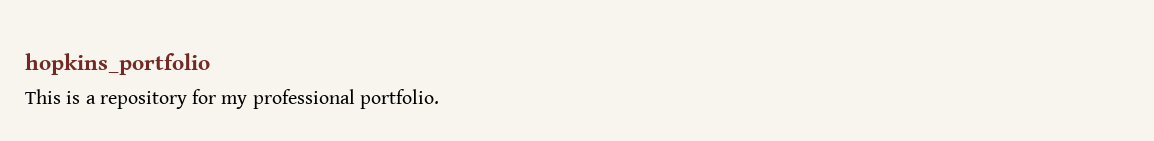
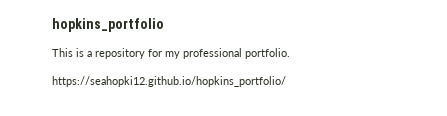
+ https://seahopki12.github.io/hopkins_portfolio/

